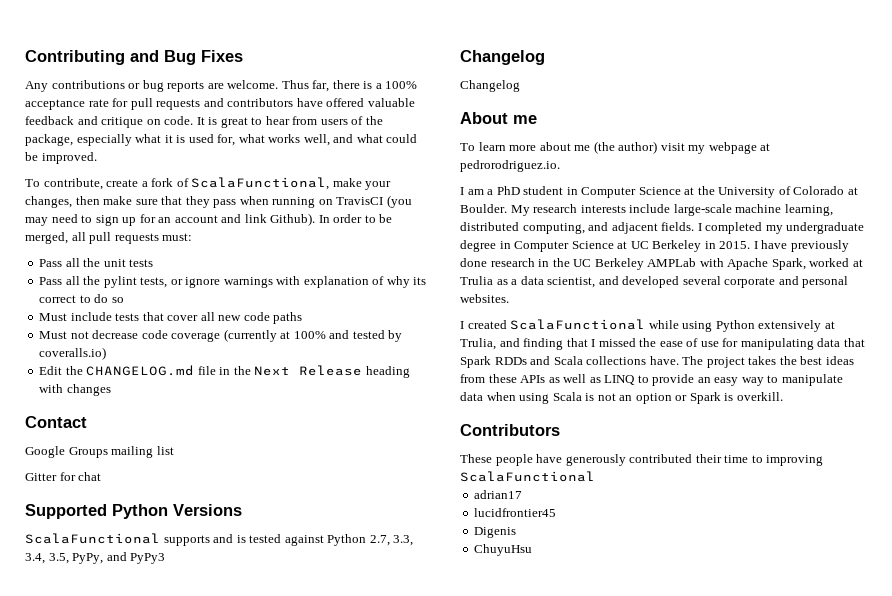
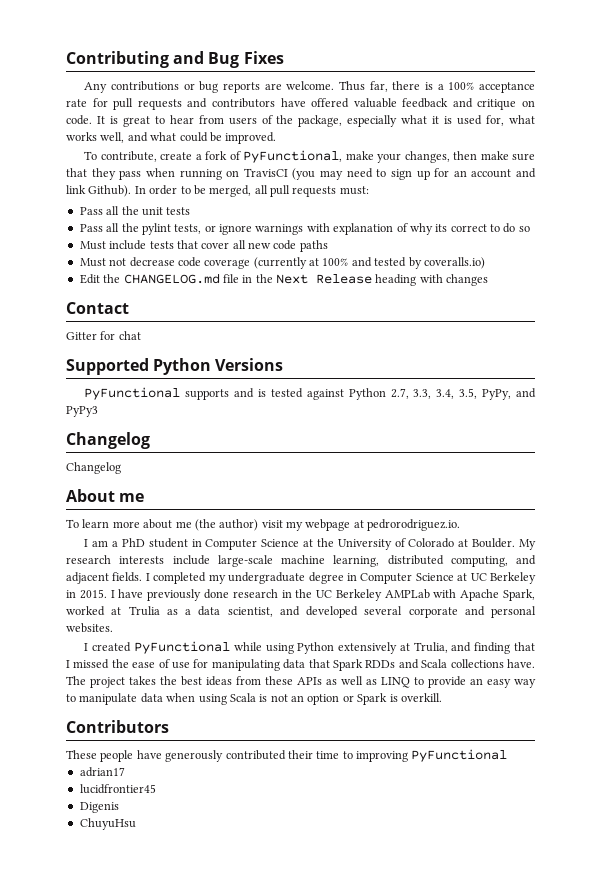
- To contribute, create a fork of ScalaFunctional, make your changes, then make sure that they pass when running on TravisCI (you may need to sign up for an account and link Github).
+ To contribute, create a fork of PyFunctional, make your changes, then make sure that they pass when running on TravisCI (you may need to sign up for an account and link Github).
- Google Groups mailing list
- ScalaFunctional supports and is tested against Python 2.7, 3.3, 3.4, 3.5, PyPy, and PyPy3
+ PyFunctional supports and is tested against Python 2.7, 3.3, 3.4, 3.5, PyPy, and PyPy3
- I created ScalaFunctional while using Python extensively at Trulia, and finding that I missed the ease of use for manipulating data that Spark RDDs and Scala collections have.
+ I created PyFunctional while using Python extensively at Trulia, and finding that I missed the ease of use for manipulating data that Spark RDDs and Scala collections have.
- These people have generously contributed their time to improving ScalaFunctional
+ These people have generously contributed their time to improving PyFunctional

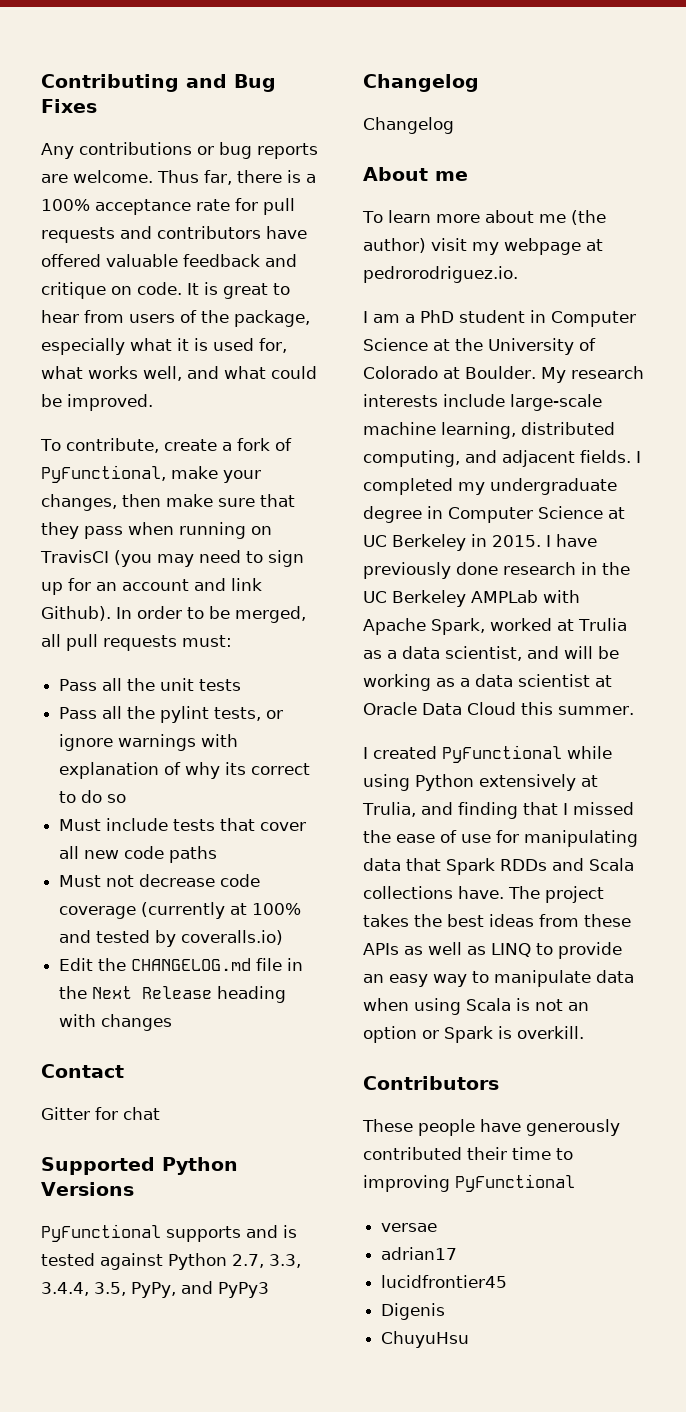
- PyFunctional supports and is tested against Python 2.7, 3.3, 3.4, 3.5, PyPy, and PyPy3
+ PyFunctional supports and is tested against Python 2.7, 3.3, 3.4.4, 3.5, PyPy, and PyPy3
- I have previously done research in the UC Berkeley AMPLab with Apache Spark, worked at Trulia as a data scientist, and developed several corporate and personal websites.
+ I have previously done research in the UC Berkeley AMPLab with Apache Spark, worked at Trulia as a data scientist, and will be working as a data scientist at Oracle Data Cloud this summer.
+ versae

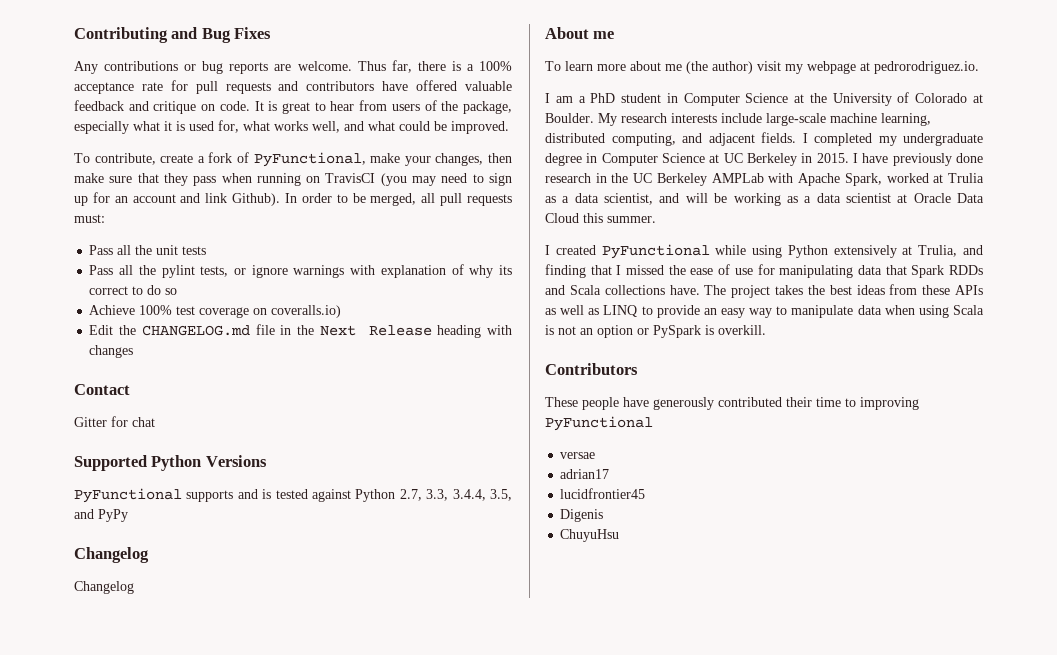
- Must include tests that cover all new code paths
- Must not decrease code coverage (currently at 100% and tested by coveralls.io)
+ Achieve 100% test coverage on coveralls.io)
- PyFunctional supports and is tested against Python 2.7, 3.3, 3.4.4, 3.5, PyPy, and PyPy3
+ PyFunctional supports and is tested against Python 2.7, 3.3, 3.4.4, 3.5, and PyPy
- The project takes the best ideas from these APIs as well as LINQ to provide an easy way to manipulate data when using Scala is not an option or Spark is overkill.
+ The project takes the best ideas from these APIs as well as LINQ to provide an easy way to manipulate data when using Scala is not an option or PySpark is overkill.

